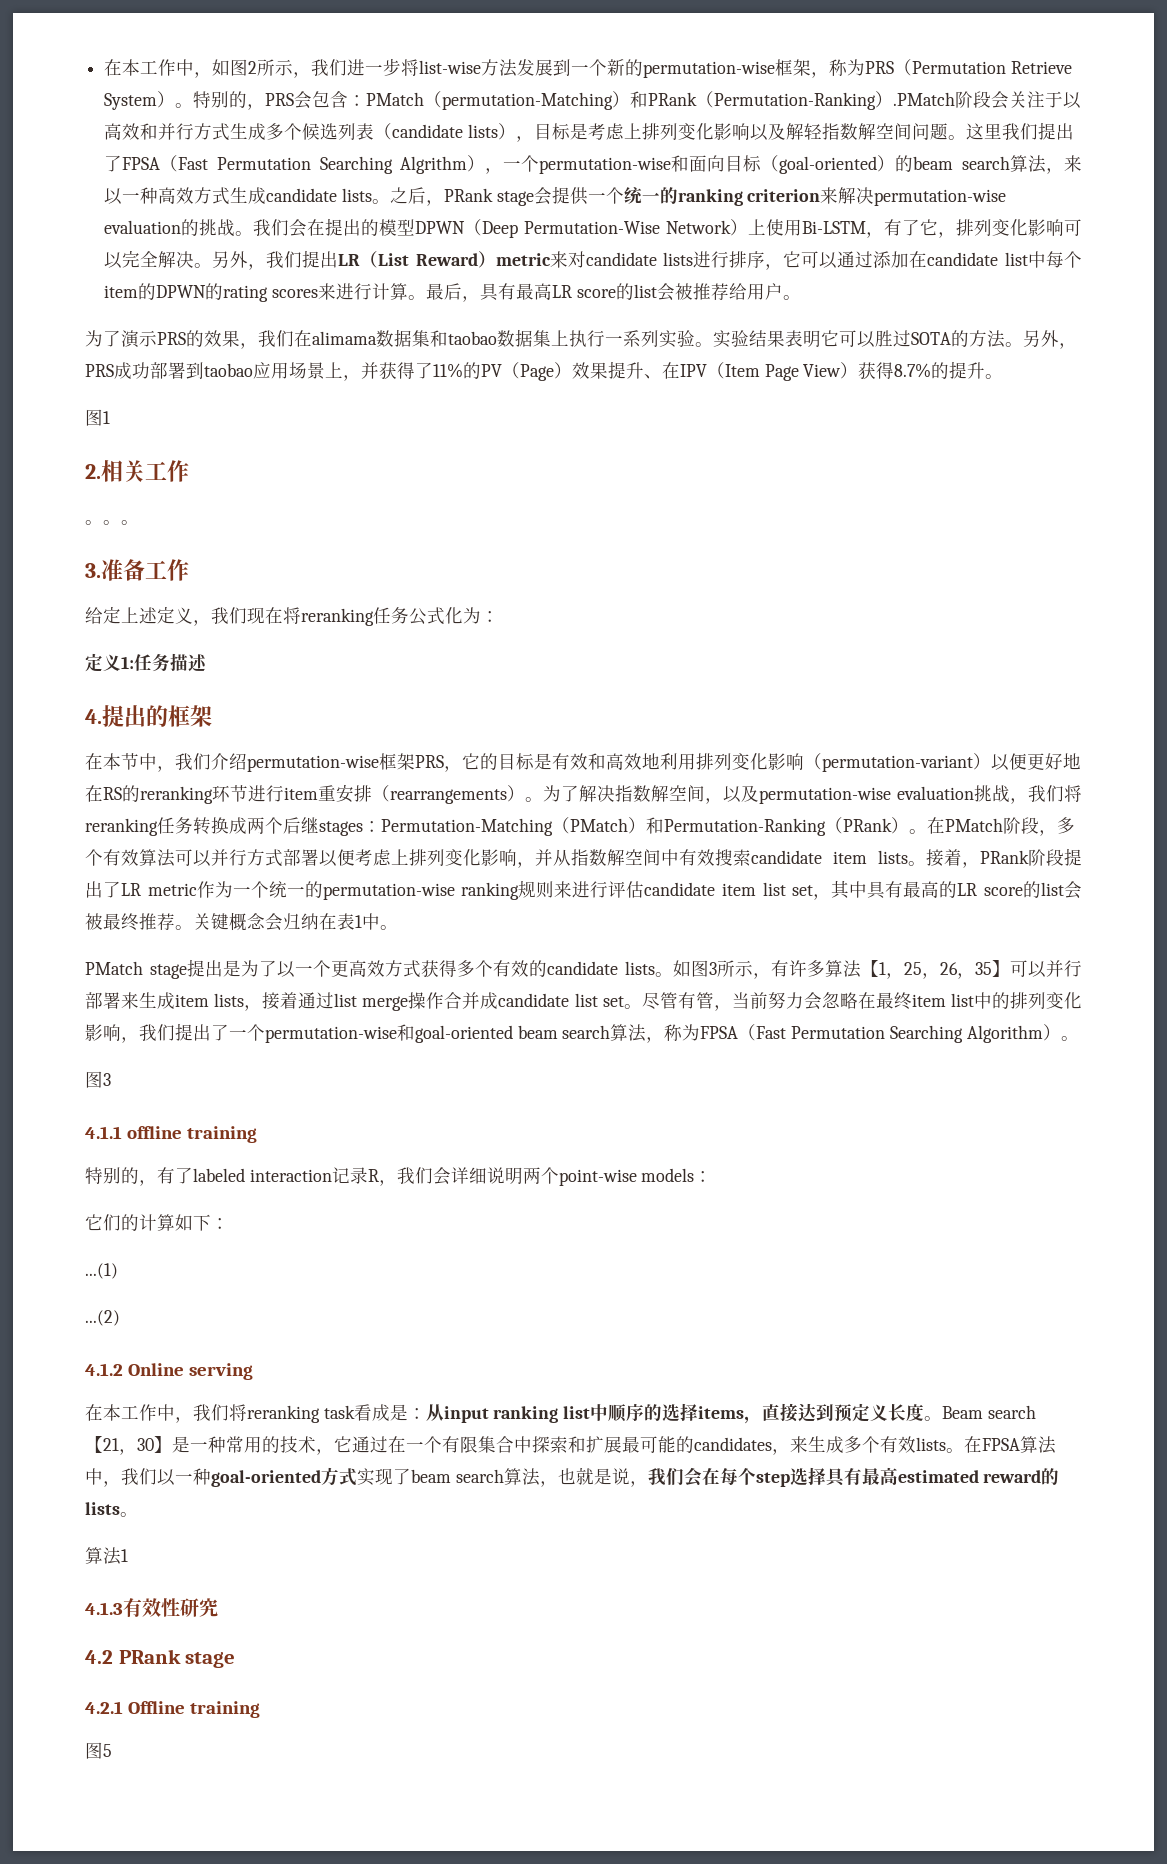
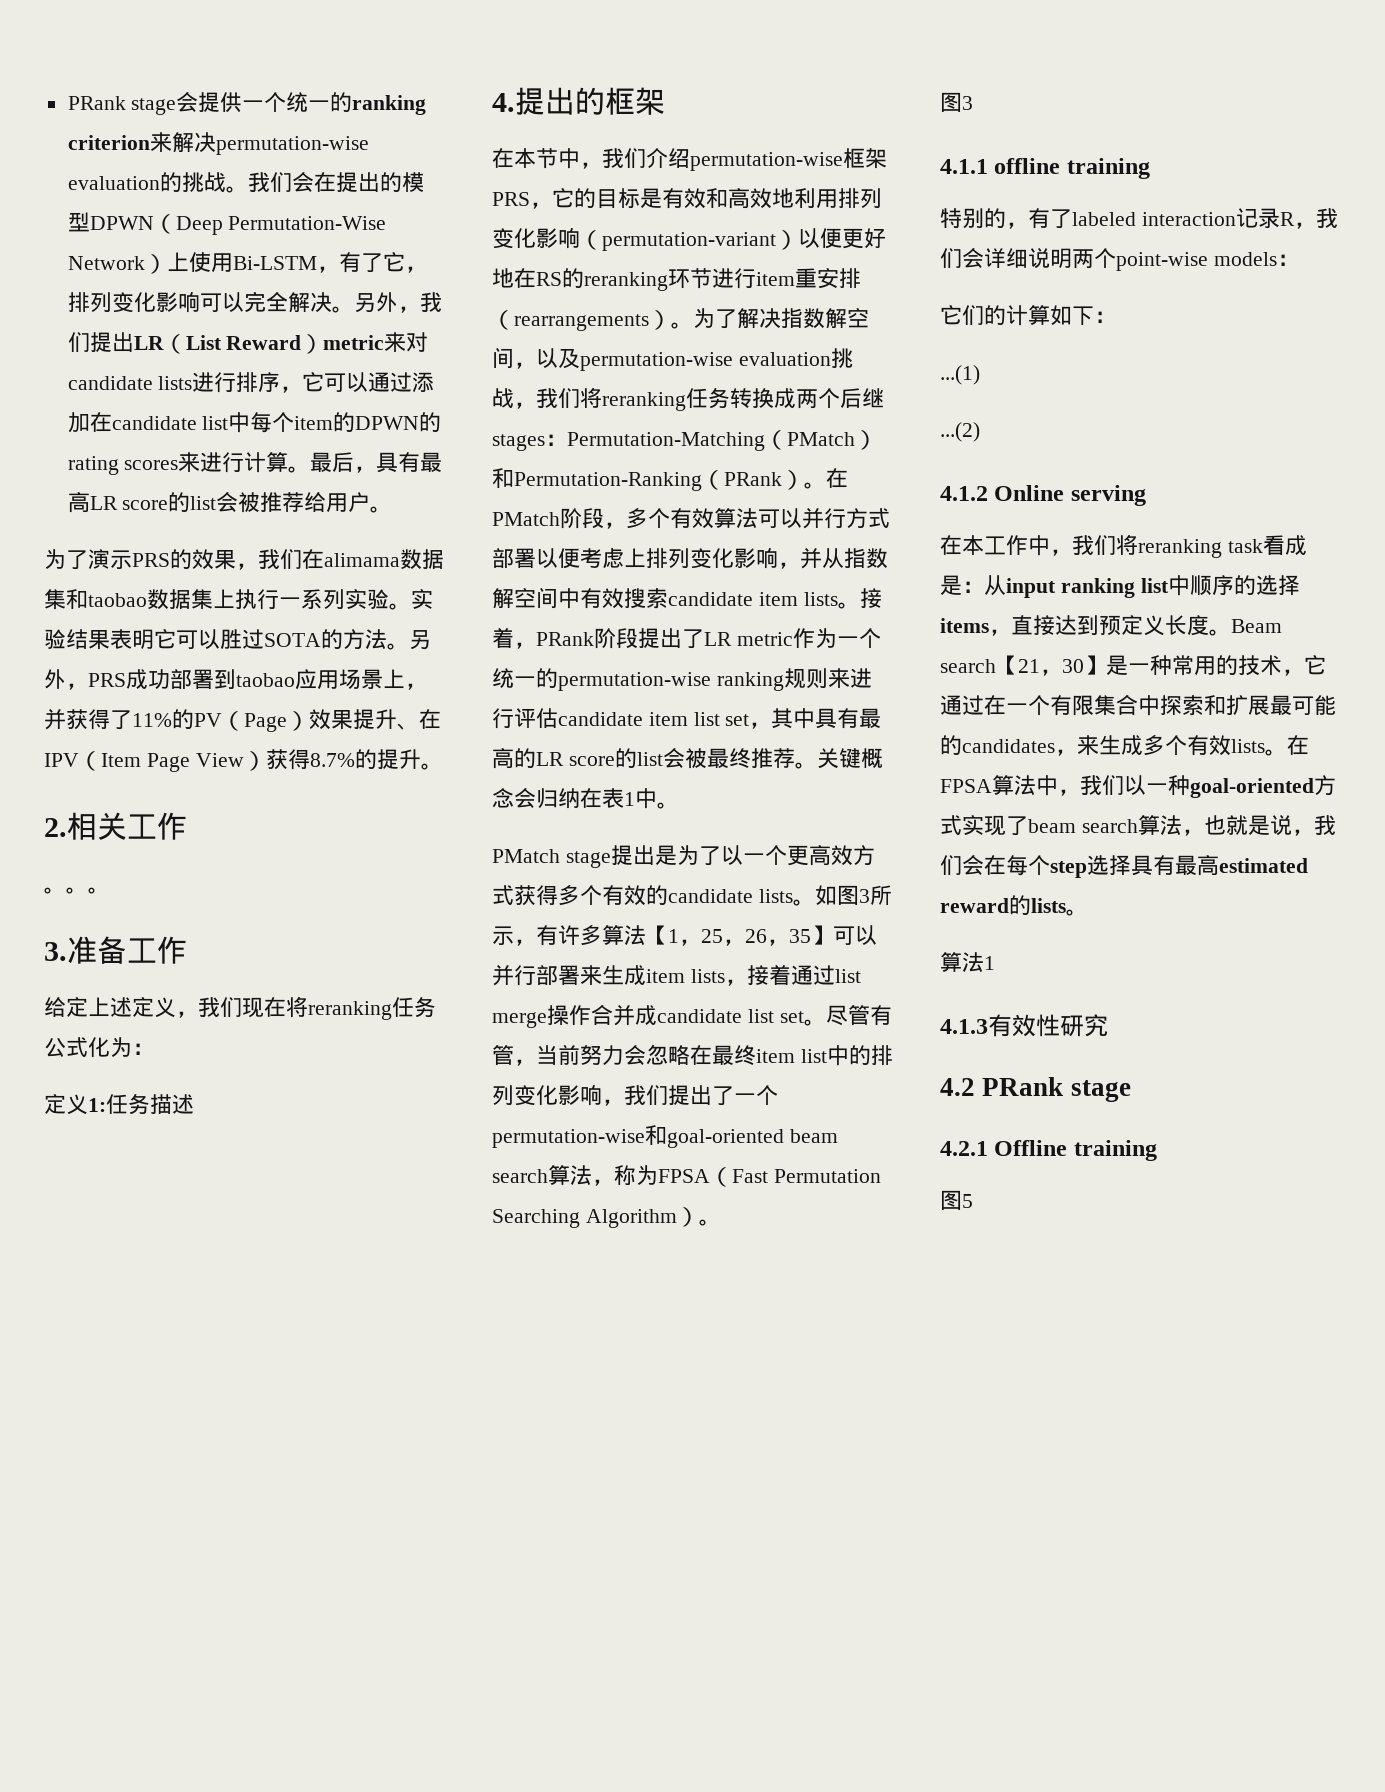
- 在本工作中，如图2所示，我们进一步将list-wise方法发展到一个新的permutation-wise框架，称为PRS（Permutation Retrieve System）。特别的，PRS会包含：PMatch（permutation-Matching）和PRank（Permutation-Ranking）.PMatch阶段会关注于以高效和并行方式生成多个候选列表（candidate lists），目标是考虑上排列变化影响以及解轻指数解空间问题。这里我们提出了FPSA（Fast Permutation Searching Algrithm），一个permutation-wise和面向目标（goal-oriented）的beam search算法，来以一种高效方式生成candidate lists。之后，PRank stage会提供一个统一的ranking criterion来解决permutation-wise evaluation的挑战。
+ PRank stage会提供一个统一的ranking criterion来解决permutation-wise evaluation的挑战。
- 图1

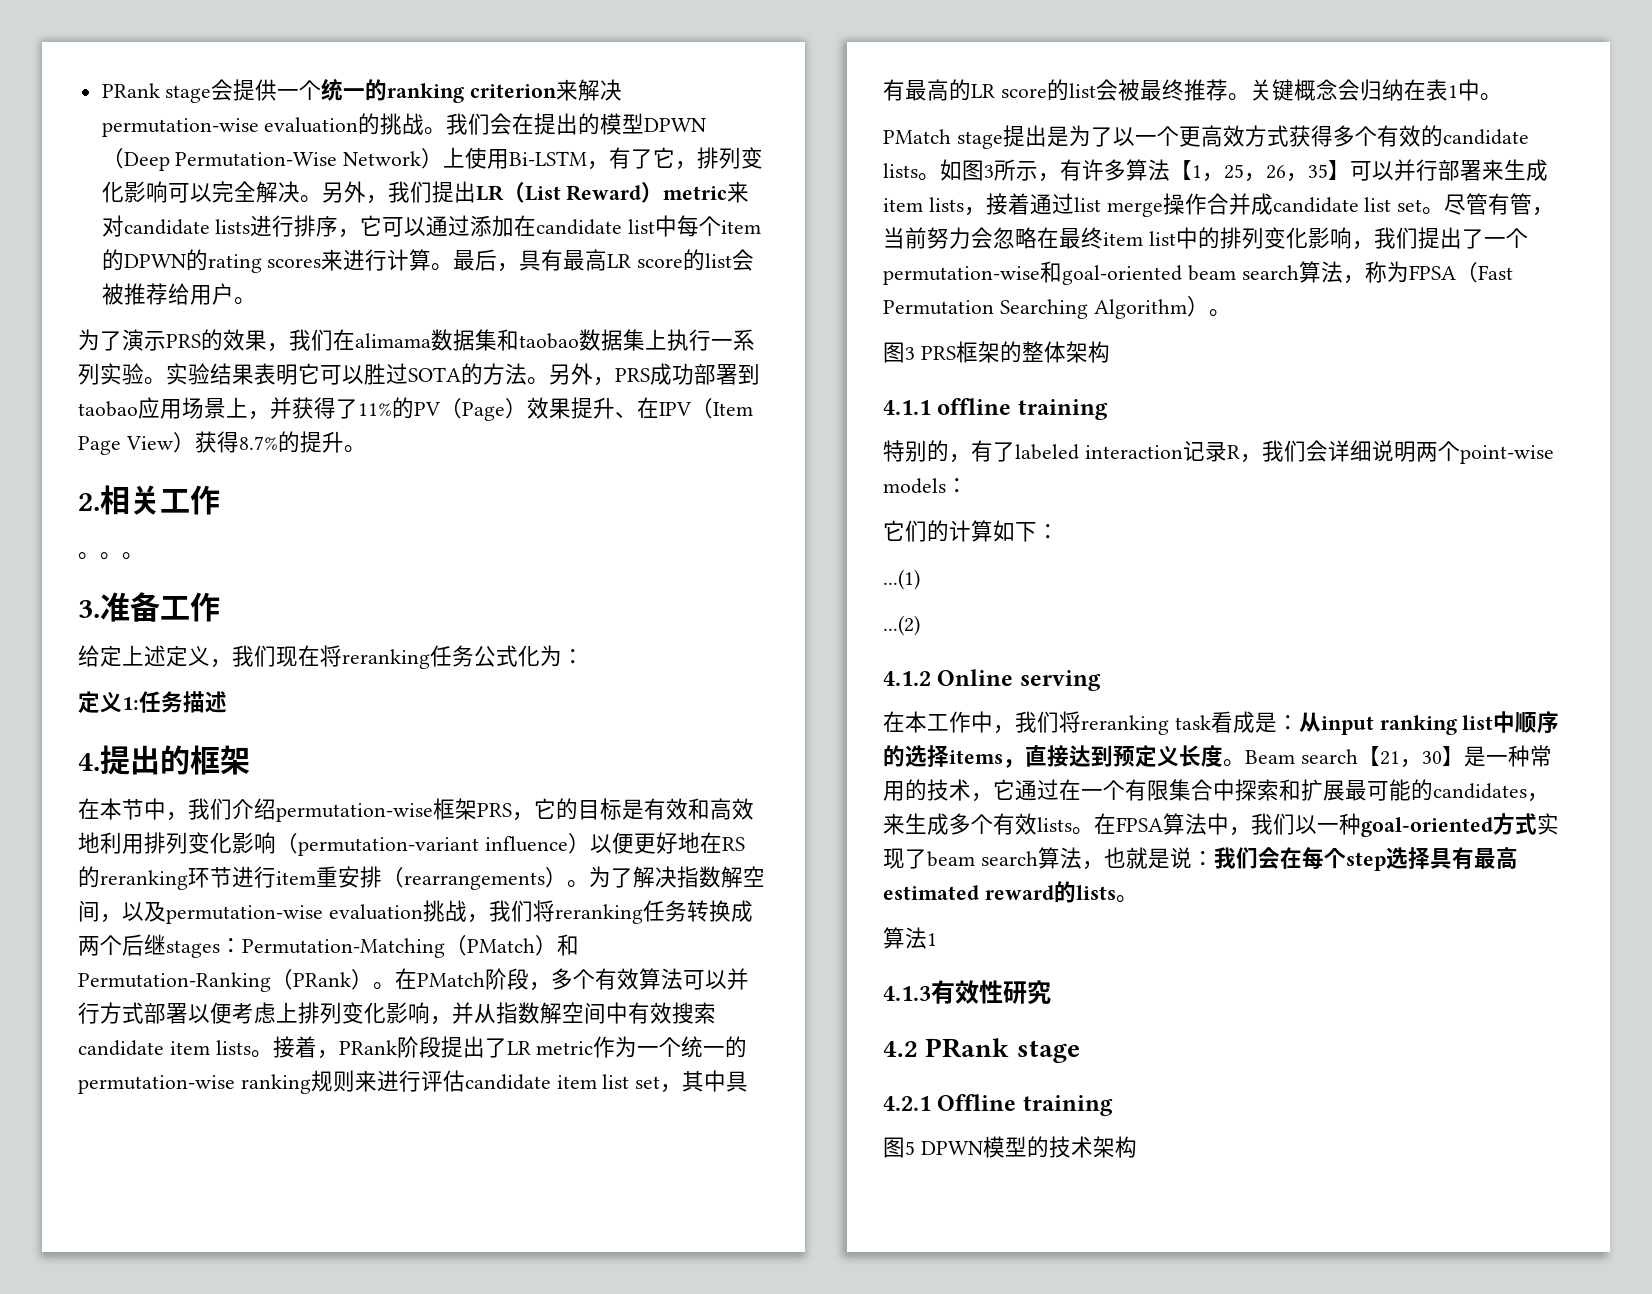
- 在本节中，我们介绍permutation-wise框架PRS，它的目标是有效和高效地利用排列变化影响（permutation-variant）以便更好地在RS的reranking环节进行item重安排（rearrangements）。
+ 在本节中，我们介绍permutation-wise框架PRS，它的目标是有效和高效地利用排列变化影响（permutation-variant influence）以便更好地在RS的reranking环节进行item重安排（rearrangements）。
  尽管有管，当前努力会忽略在最终item list中的排列变化影响，我们提出了一个permutation-wise和goal-oriented beam search算法，称为FPSA（Fast Permutation Searching Algorithm）。
- 图3
+ 图3 PRS框架的整体架构
- 在FPSA算法中，我们以一种goal-oriented方式实现了beam search算法，也就是说，我们会在每个step选择具有最高estimated reward的lists。
+ 在FPSA算法中，我们以一种goal-oriented方式实现了beam search算法，也就是说：我们会在每个step选择具有最高estimated reward的lists。
- 图5
+ 图5 DPWN模型的技术架构

